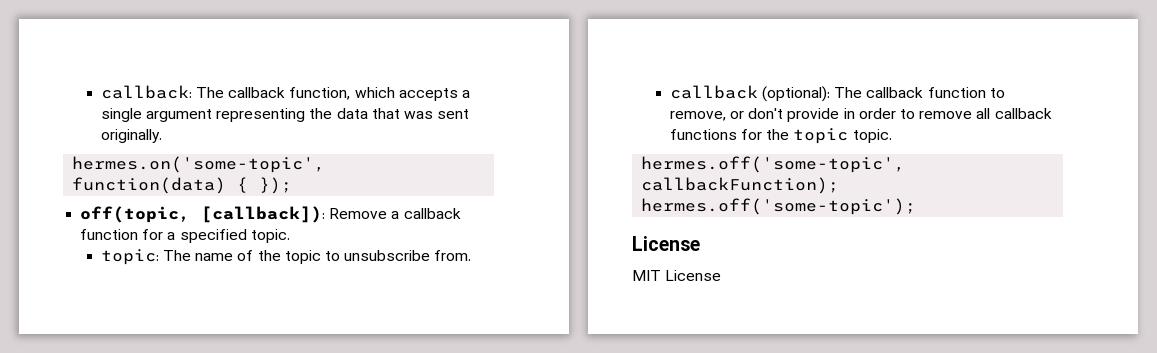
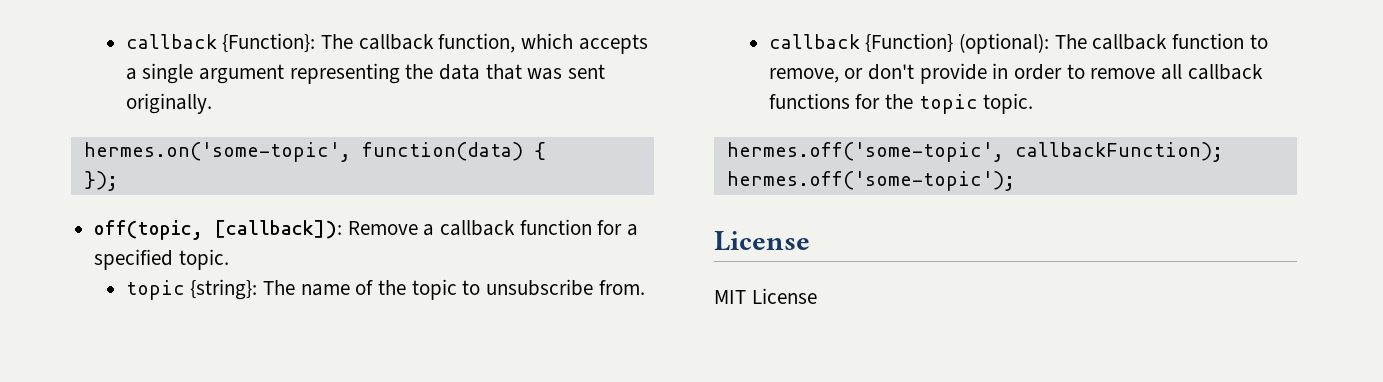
- callback: The callback function, which accepts a single argument representing the data that was sent originally.
+ callback {Function}: The callback function, which accepts a single argument representing the data that was sent originally.
- hermes.on('some-topic', function(data) { });
+ hermes.on('some-topic', function(data) {
+ });
- topic: The name of the topic to unsubscribe from.
+ topic {string}: The name of the topic to unsubscribe from.
- callback (optional): The callback function to remove, or don't provide in order to remove all callback functions for the topic topic.
+ callback {Function} (optional): The callback function to remove, or don't provide in order to remove all callback functions for the topic topic.

